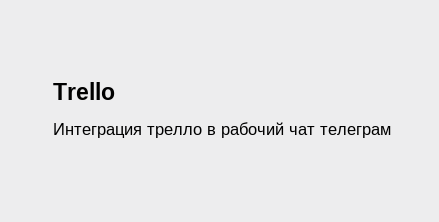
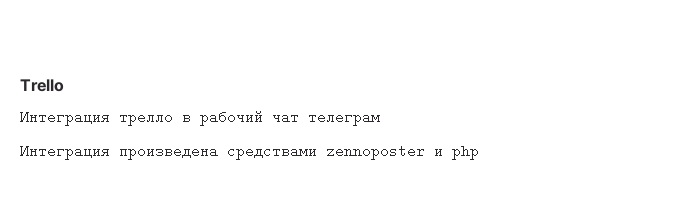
+ Интеграция произведена средствами zennoposter и php

